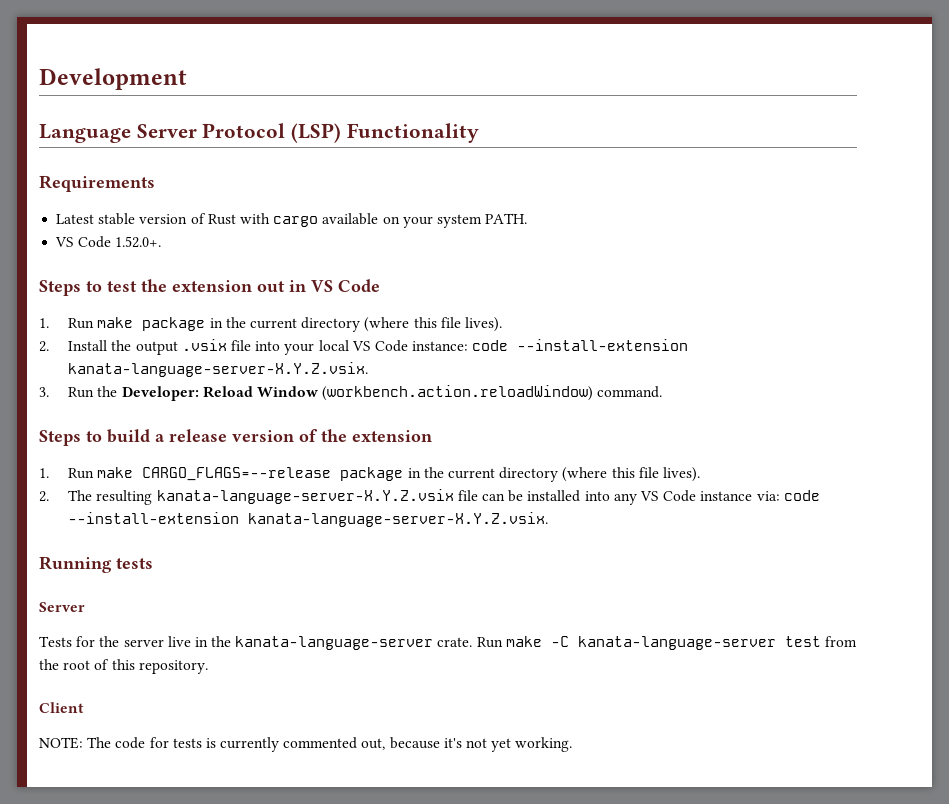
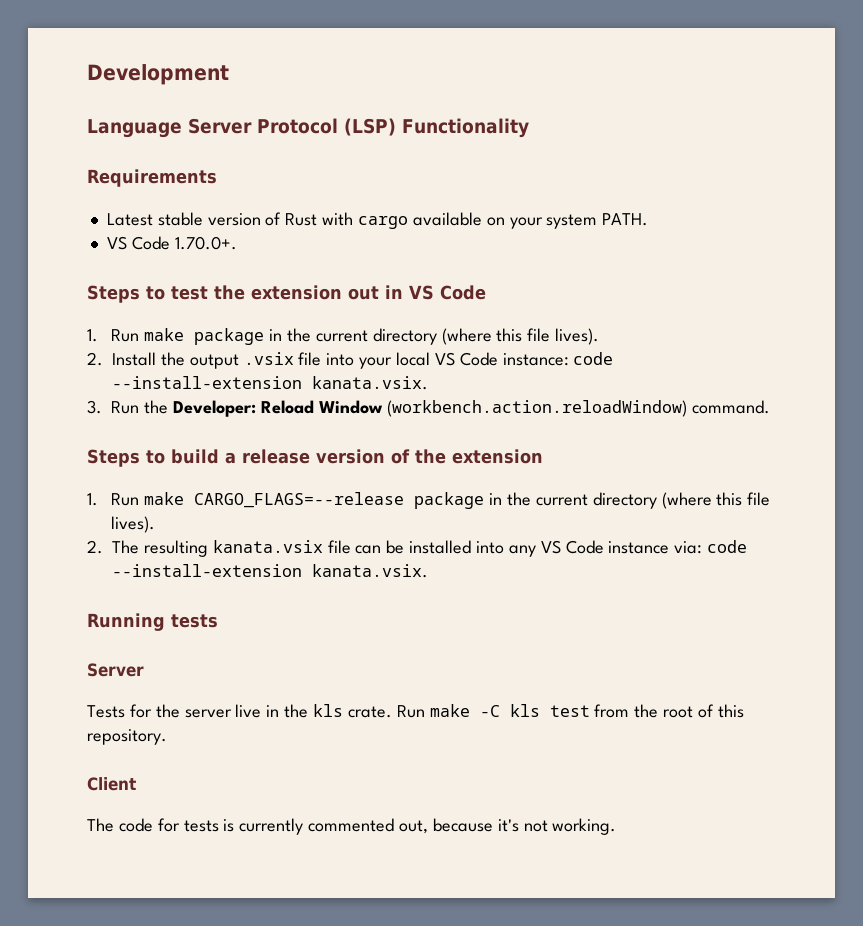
- VS Code 1.52.0+.
+ VS Code 1.70.0+.
- 2. Install the output .vsix file into your local VS Code instance: code --install-extension kanata-language-server-X.Y.Z.vsix.
+ 2. Install the output .vsix file into your local VS Code instance: code --install-extension kanata.vsix.
- 2. The resulting kanata-language-server-X.Y.Z.vsix file can be installed into any VS Code instance via: code --install-extension kanata-language-server-X.Y.Z.vsix.
+ 2. The resulting kanata.vsix file can be installed into any VS Code instance via: code --install-extension kanata.vsix.
- Tests for the server live in the kanata-language-server crate.
+ Tests for the server live in the kls crate.
- Run make -C kanata-language-server test from the root of this repository.
+ Run make -C kls test from the root of this repository.
- NOTE: The code for tests is currently commented out, because it's not yet working.
+ The code for tests is currently commented out, because it's not working.

